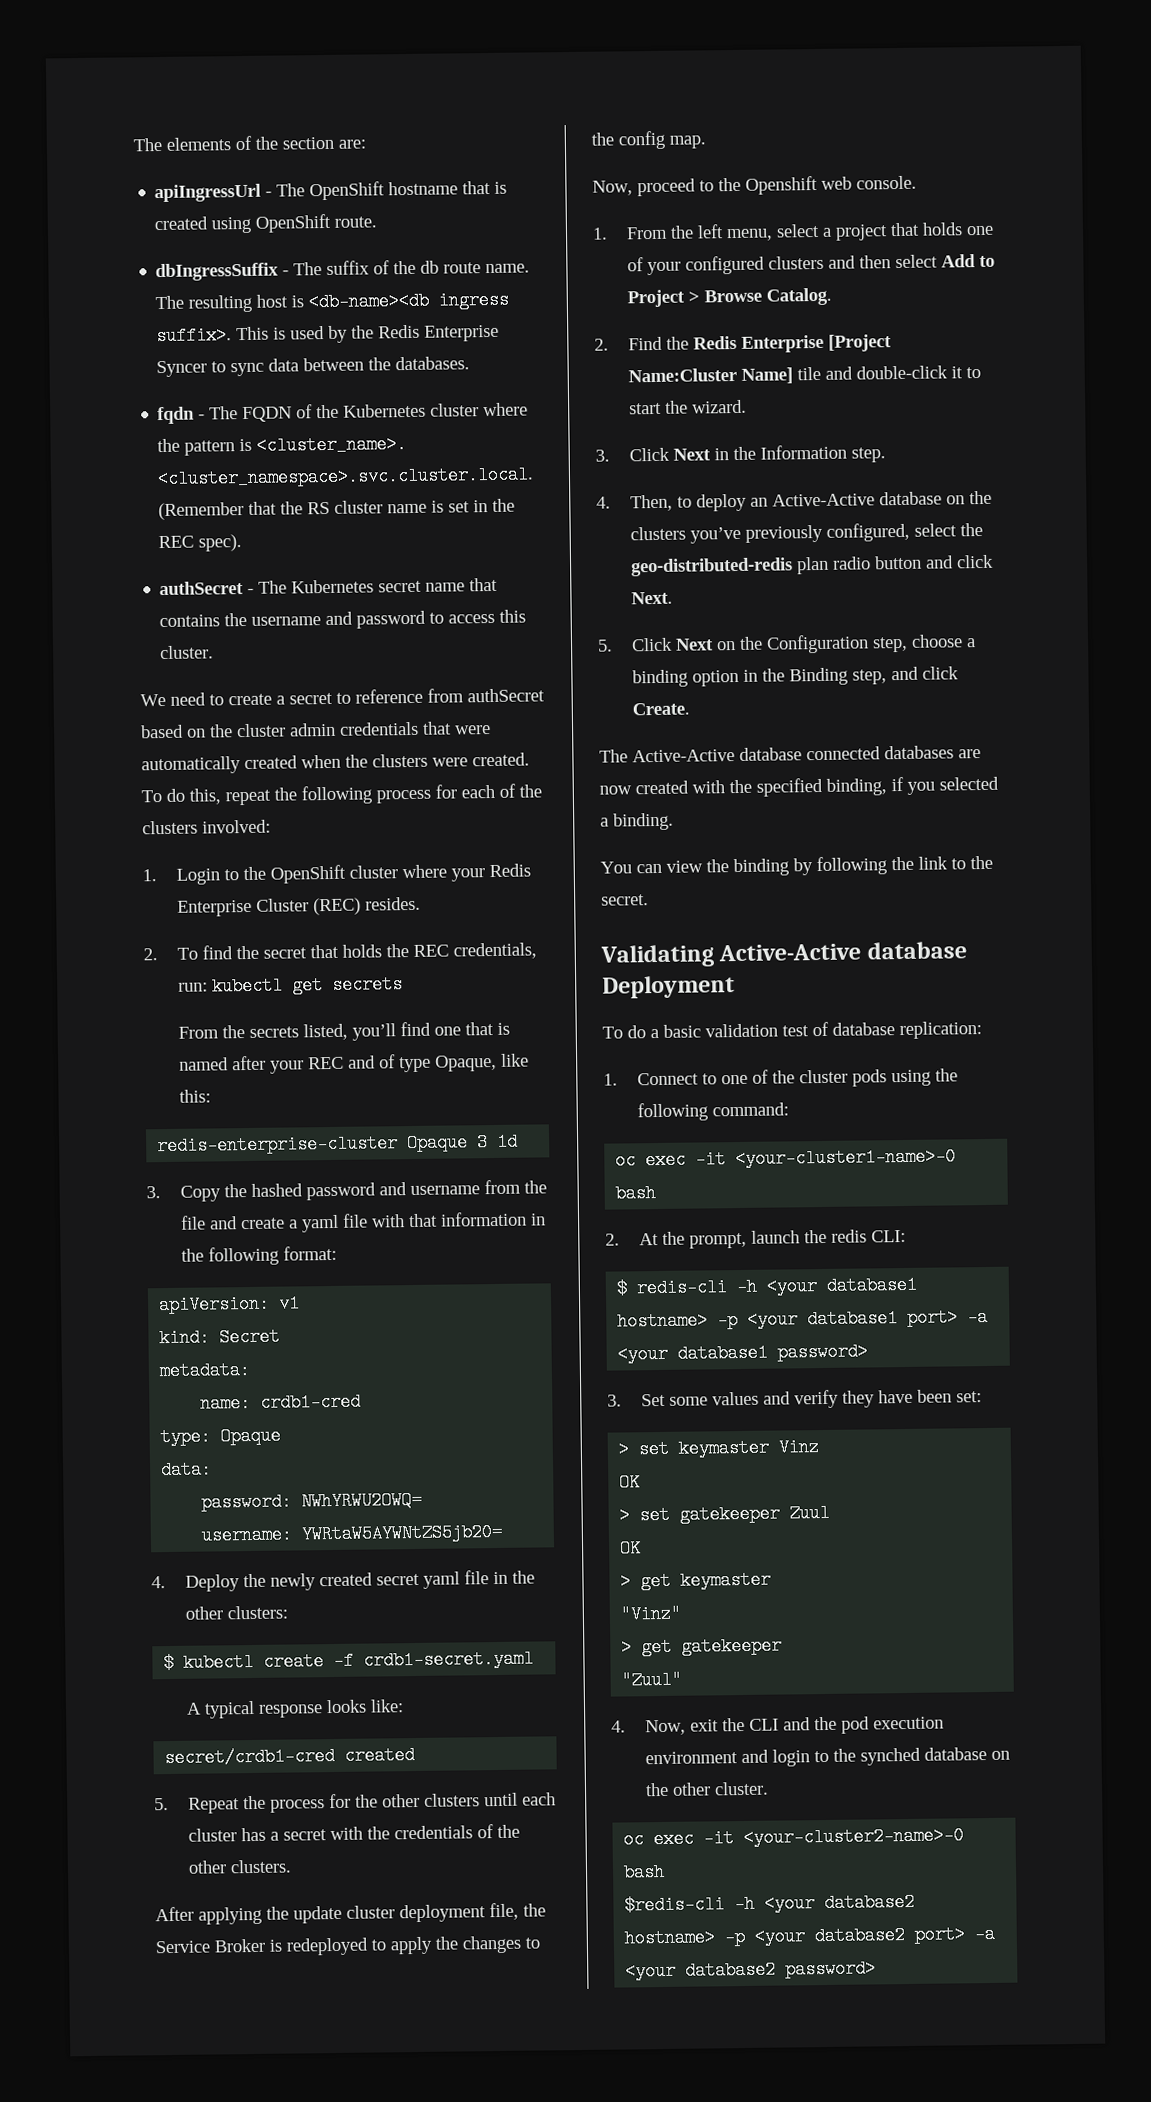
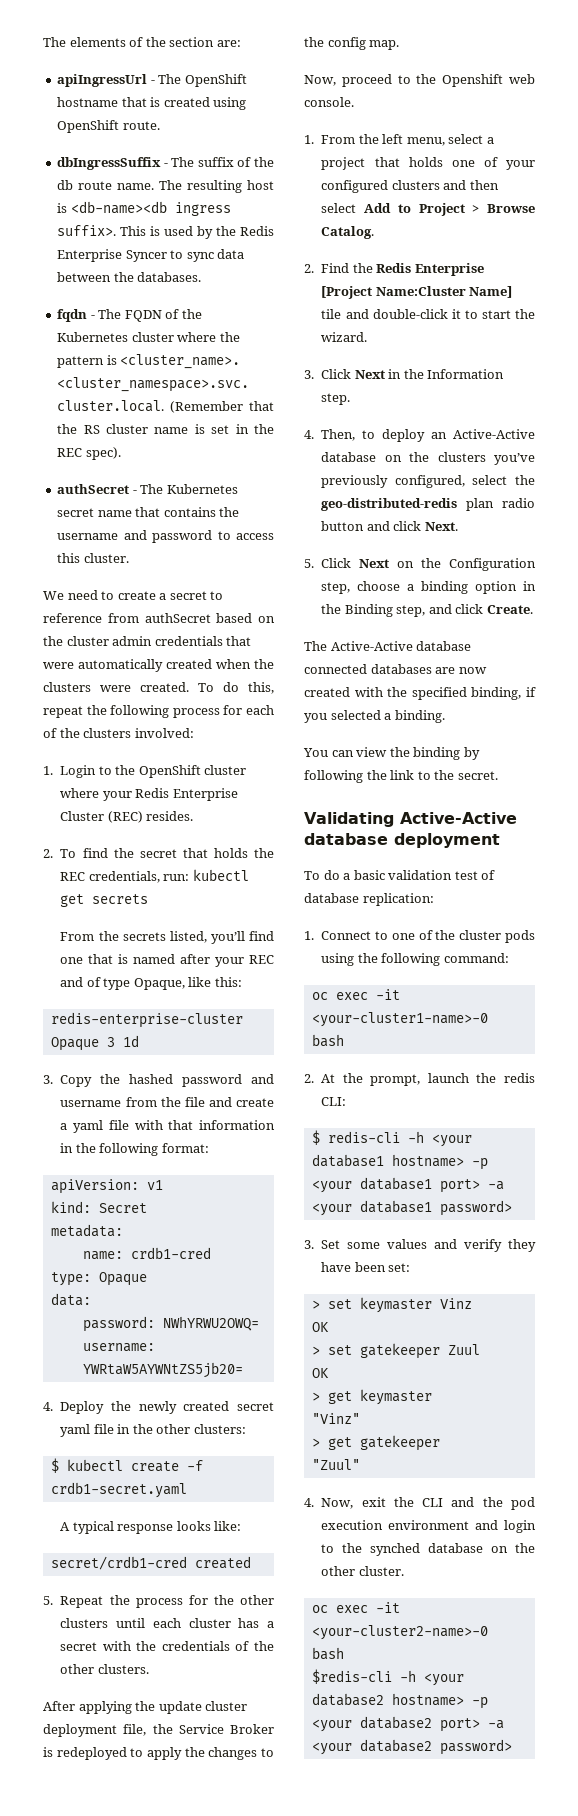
- Validating Active-Active database Deployment
+ Validating Active-Active database deployment

